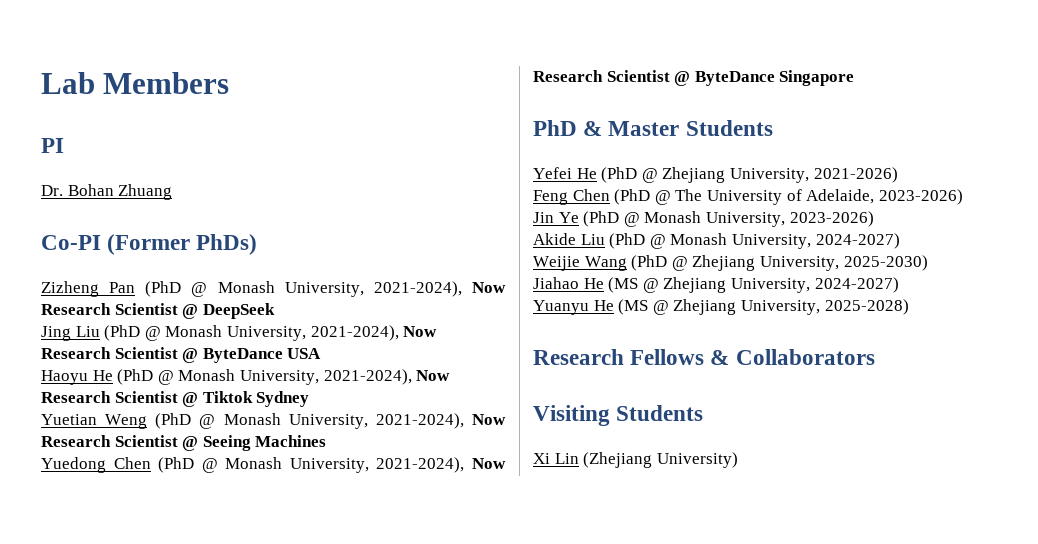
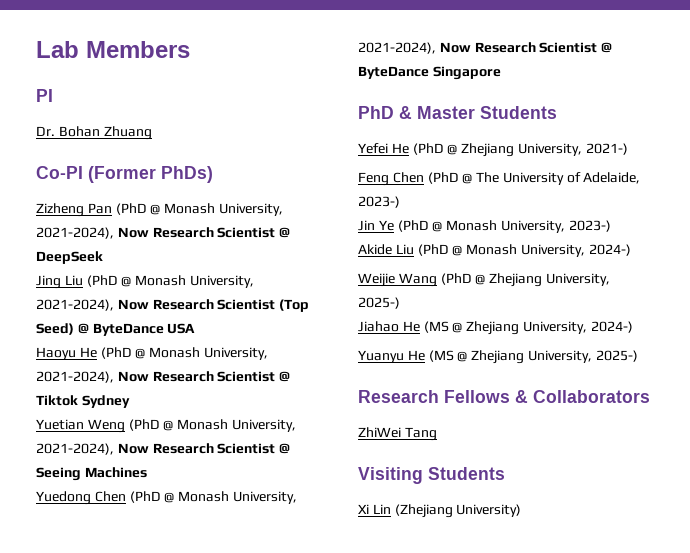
- Jing Liu (PhD @ Monash University, 2021-2024), Now Research Scientist @ ByteDance USA
+ Jing Liu (PhD @ Monash University, 2021-2024), Now Research Scientist (Top Seed) @ ByteDance USA
- Yefei He (PhD @ Zhejiang University, 2021-2026)
+ Yefei He (PhD @ Zhejiang University, 2021-)
- Feng Chen (PhD @ The University of Adelaide, 2023-2026)
+ Feng Chen (PhD @ The University of Adelaide, 2023-)
- Jin Ye (PhD @ Monash University, 2023-2026)
+ Jin Ye (PhD @ Monash University, 2023-)
- Akide Liu (PhD @ Monash University, 2024-2027)
+ Akide Liu (PhD @ Monash University, 2024-)
- Weijie Wang (PhD @ Zhejiang University, 2025-2030)
+ Weijie Wang (PhD @ Zhejiang University, 2025-)
- Jiahao He (MS @ Zhejiang University, 2024-2027)
+ Jiahao He (MS @ Zhejiang University, 2024-)
- Yuanyu He (MS @ Zhejiang University, 2025-2028)
+ Yuanyu He (MS @ Zhejiang University, 2025-)
+ ZhiWei Tang

